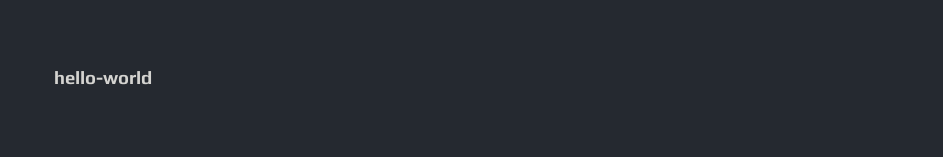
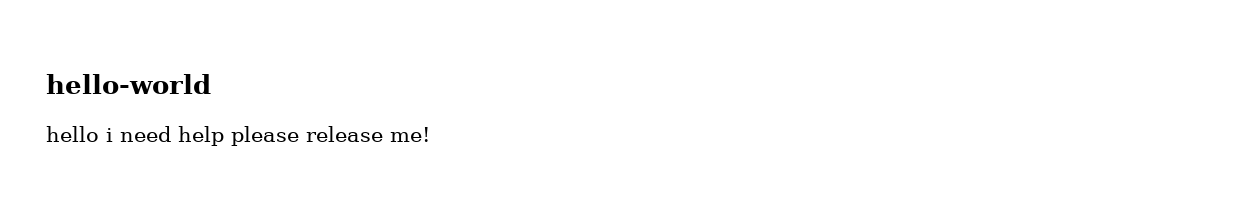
+ hello i need help please release me!

